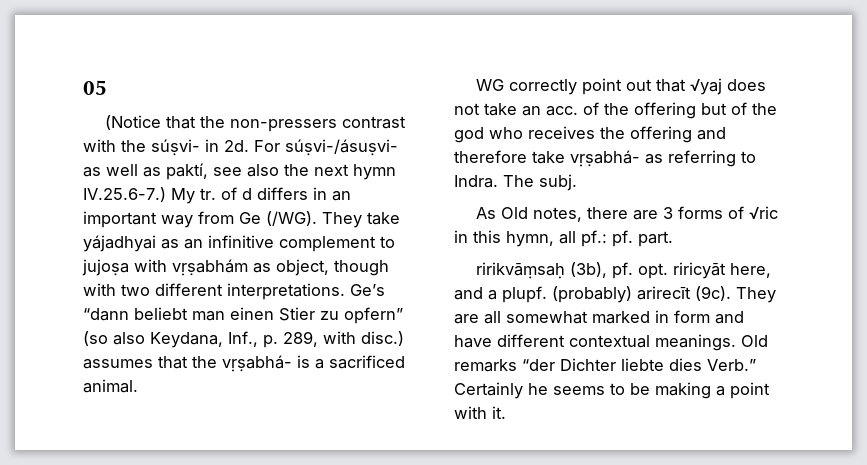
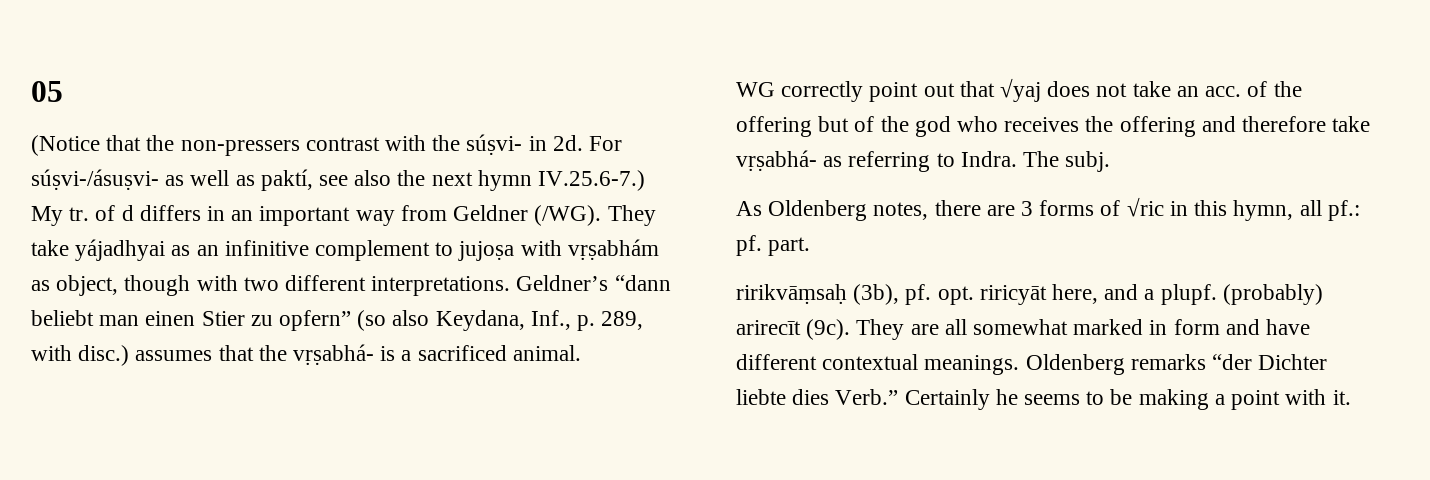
- For súṣvi-/ásuṣvi- as well as paktí, see also the next hymn IV.25.6-7.) My tr. of d differs in an important way from Ge (/WG).
+ For súṣvi-/ásuṣvi- as well as paktí, see also the next hymn IV.25.6-7.) My tr. of d differs in an important way from Geldner (/WG).
- Ge’s “dann beliebt man einen Stier zu opfern” (so also Keydana, Inf., p. 289, with disc.) assumes that the vṛṣabhá- is a sacrificed animal.
+ Geldner’s “dann beliebt man einen Stier zu opfern” (so also Keydana, Inf., p. 289, with disc.) assumes that the vṛṣabhá- is a sacrificed animal.
- As Old notes, there are 3 forms of √ric in this hymn, all pf.: pf. part.
+ As Oldenberg notes, there are 3 forms of √ric in this hymn, all pf.: pf. part.
- Old remarks “der Dichter liebte dies Verb.”
+ Oldenberg remarks “der Dichter liebte dies Verb.”

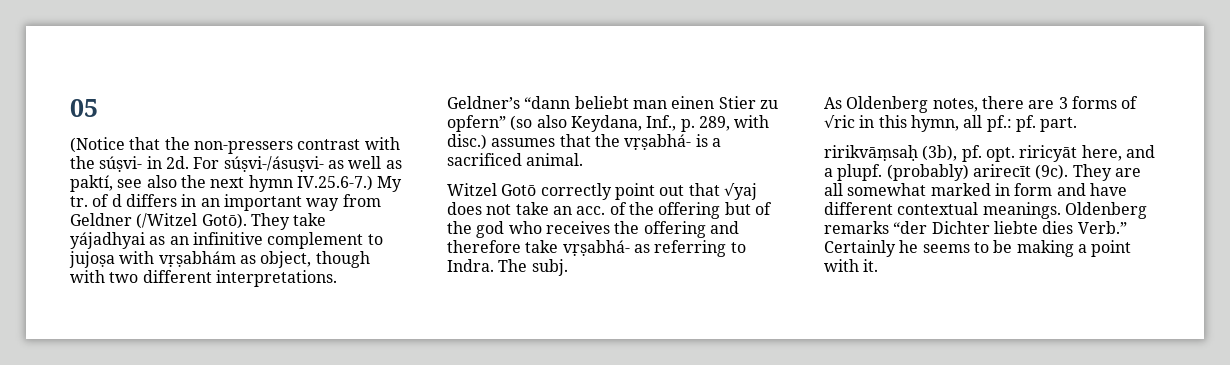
- For súṣvi-/ásuṣvi- as well as paktí, see also the next hymn IV.25.6-7.) My tr. of d differs in an important way from Geldner (/WG).
+ For súṣvi-/ásuṣvi- as well as paktí, see also the next hymn IV.25.6-7.) My tr. of d differs in an important way from Geldner (/Witzel Gotō).
- WG correctly point out that √yaj does not take an acc. of the offering but of the god who receives the offering and therefore take vṛṣabhá- as referring to Indra.
+ Witzel Gotō correctly point out that √yaj does not take an acc. of the offering but of the god who receives the offering and therefore take vṛṣabhá- as referring to Indra.

